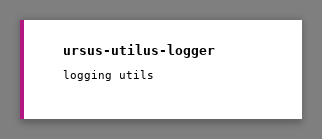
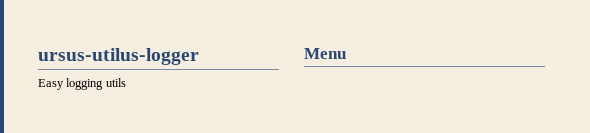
- logging utils
+ Easy logging utils
+ Menu

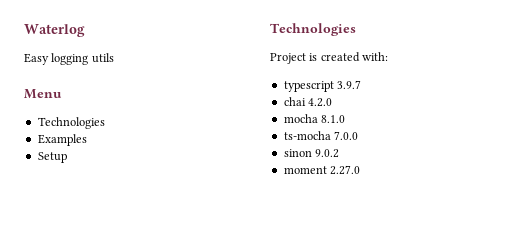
- ursus-utilus-logger
+ Waterlog
  Menu
+ Technologies
+ Examples
+ Setup
+ Technologies
+ Project is created with:
+ typescript 3.9.7
+ chai 4.2.0
+ mocha 8.1.0
+ ts-mocha 7.0.0
+ sinon 9.0.2
+ moment 2.27.0

